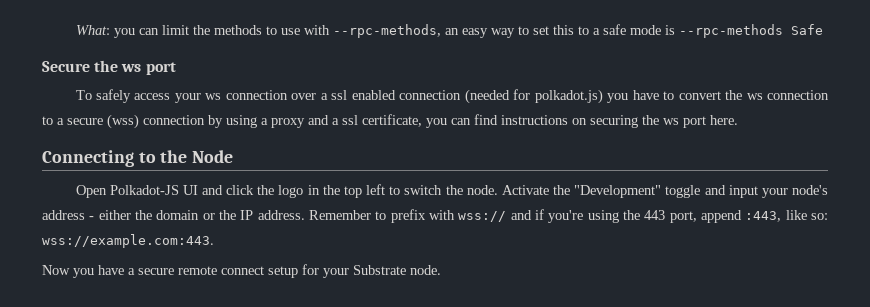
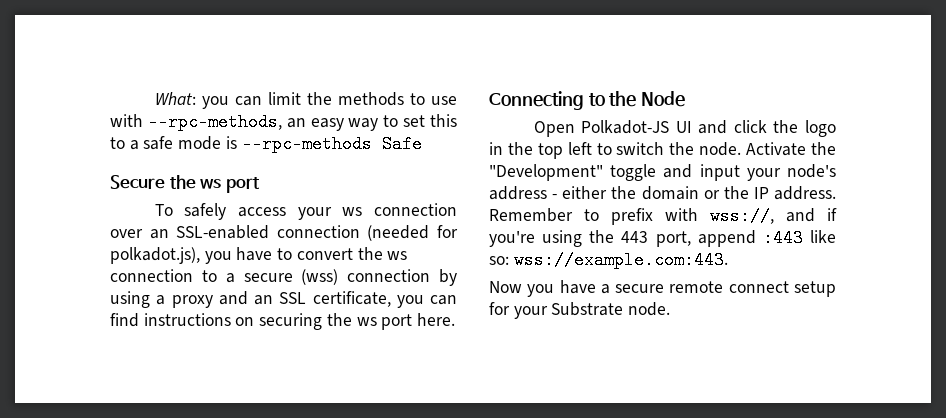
- To safely access your ws connection over a ssl enabled connection (needed for polkadot.js) you have to convert the ws connection to a secure (wss) connection by using a proxy and a ssl certificate, you can find instructions on securing the ws port here.
+ To safely access your ws connection over an SSL-enabled connection (needed for polkadot.js), you have to convert the ws connection to a secure (wss) connection by using a proxy and an SSL certificate, you can find instructions on securing the ws port here.
- Remember to prefix with wss:// and if you're using the 443 port, append :443, like so: wss://example.com:443.
+ Remember to prefix with wss://, and if you're using the 443 port, append :443 like so: wss://example.com:443.

